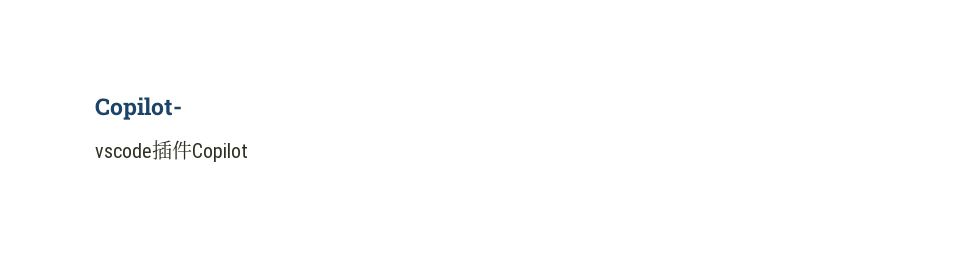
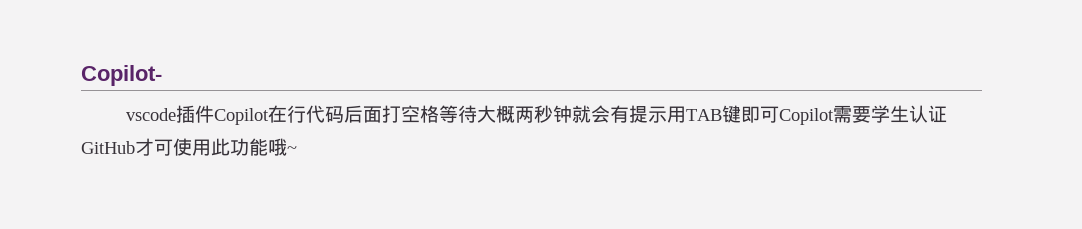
- vscode插件Copilot
+ vscode插件Copilot在行代码后面打空格等待大概两秒钟就会有提示用TAB键即可Copilot需要学生认证GitHub才可使用此功能哦~

